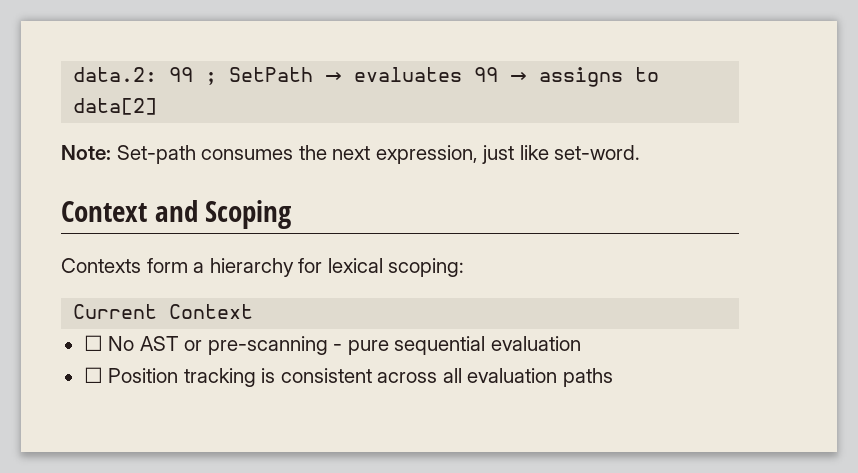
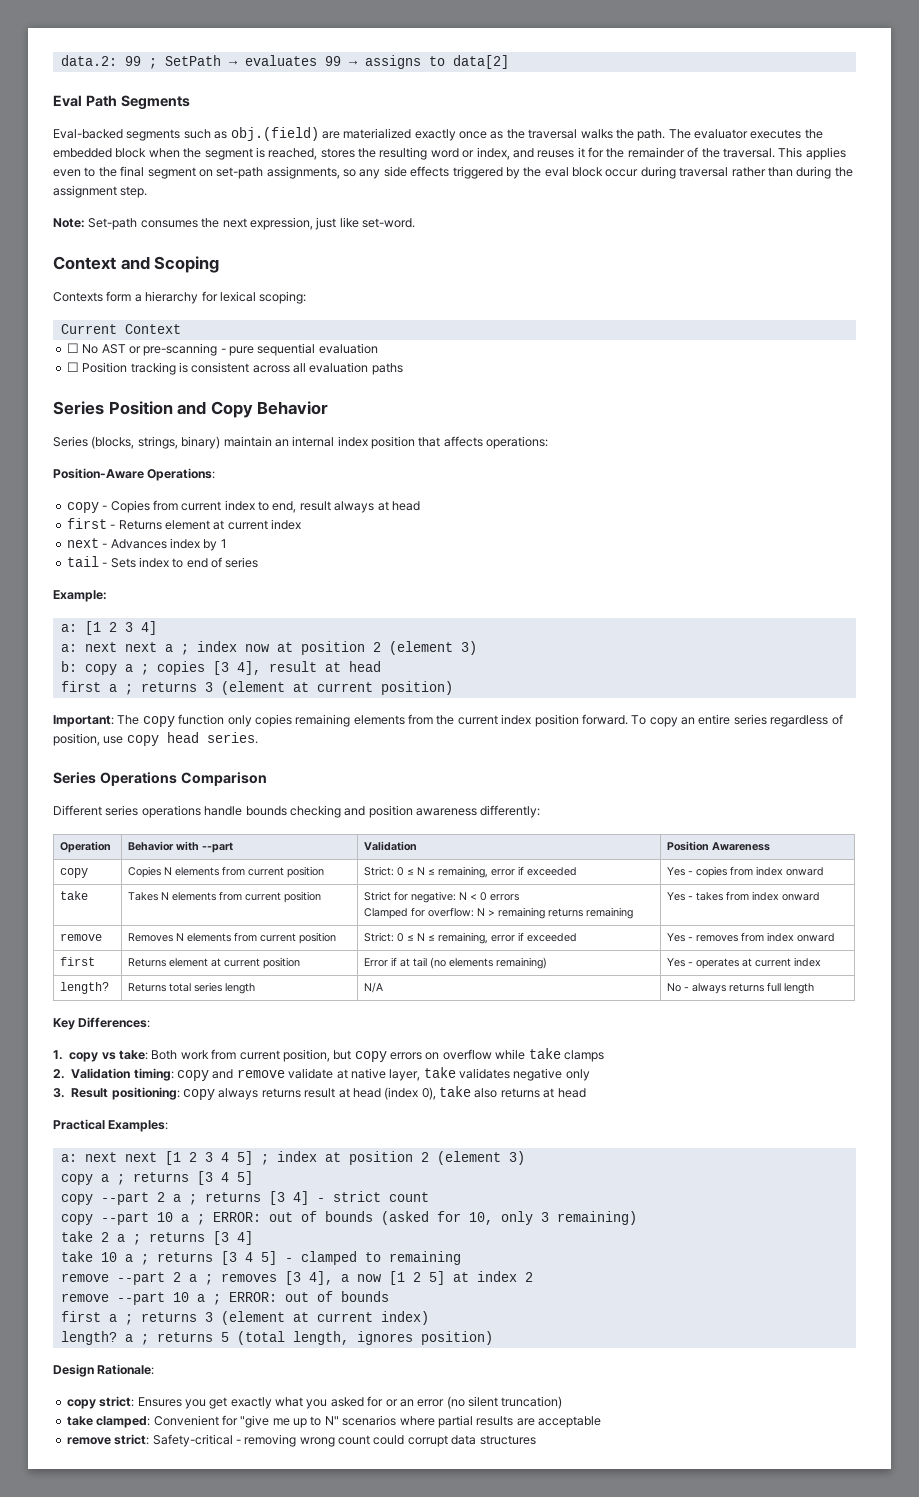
+ Eval Path Segments
+ Eval-backed segments such as obj.(field) are materialized exactly once as the traversal walks the path. The evaluator executes the embedded block when the segment is reached, stores the resulting word or index, and reuses it for the remainder of the traversal. This applies even to the final segment on set-path assignments, so any side effects triggered by the eval block occur during traversal rather than during the assignment step.
+ Series Position and Copy Behavior
+ Series (blocks, strings, binary) maintain an internal index position that affects operations:
+ Position-Aware Operations:
+ copy - Copies from current index to end, result always at head
+ first - Returns element at current index
+ next - Advances index by 1
+ tail - Sets index to end of series
+ Example:
+ a: [1 2 3 4]
+ a: next next a ; index now at position 2 (element 3)
+ b: copy a ; copies [3 4], result at head
+ first a ; returns 3 (element at current position)
+ Important: The copy function only copies remaining elements from the current index position forward. To copy an entire series regardless of position, use copy head series.
+ Series Operations Comparison
+ Different series operations handle bounds checking and position awareness differently:
+ Operation | Behavior with --part | Validation | Position Awareness
+ copy | Copies N elements from current position | Strict: 0 ≤ N ≤ remaining, error if exceeded | Yes - copies from index onward
+ take | Takes N elements from current position | Strict for negative: N < 0 errors
+ Clamped for overflow: N > remaining returns remaining | Yes - takes from index onward
+ remove | Removes N elements from current position | Strict: 0 ≤ N ≤ remaining, error if exceeded | Yes - removes from index onward
+ first | Returns element at current position | Error if at tail (no elements remaining) | Yes - operates at current index
+ length? | Returns total series length | N/A | No - always returns full length
+ Key Differences:
+ 1. copy vs take: Both work from current position, but copy errors on overflow while take clamps
+ 2. Validation timing: copy and remove validate at native layer, take validates negative only
+ 3. Result positioning: copy always returns result at head (index 0), take also returns at head
+ Practical Examples:
+ a: next next [1 2 3 4 5] ; index at position 2 (element 3)
+ copy a ; returns [3 4 5]
+ copy --part 2 a ; returns [3 4] - strict count
+ copy --part 10 a ; ERROR: out of bounds (asked for 10, only 3 remaining)
+ take 2 a ; returns [3 4]
+ take 10 a ; returns [3 4 5] - clamped to remaining
+ remove --part 2 a ; removes [3 4], a now [1 2 5] at index 2
+ remove --part 10 a ; ERROR: out of bounds
+ first a ; returns 3 (element at current index)
+ length? a ; returns 5 (total length, ignores position)
+ Design Rationale:
+ copy strict: Ensures you get exactly what you asked for or an error (no silent truncation)
+ take clamped: Convenient for "give me up to N" scenarios where partial results are acceptable
+ remove strict: Safety-critical - removing wrong count could corrupt data structures

